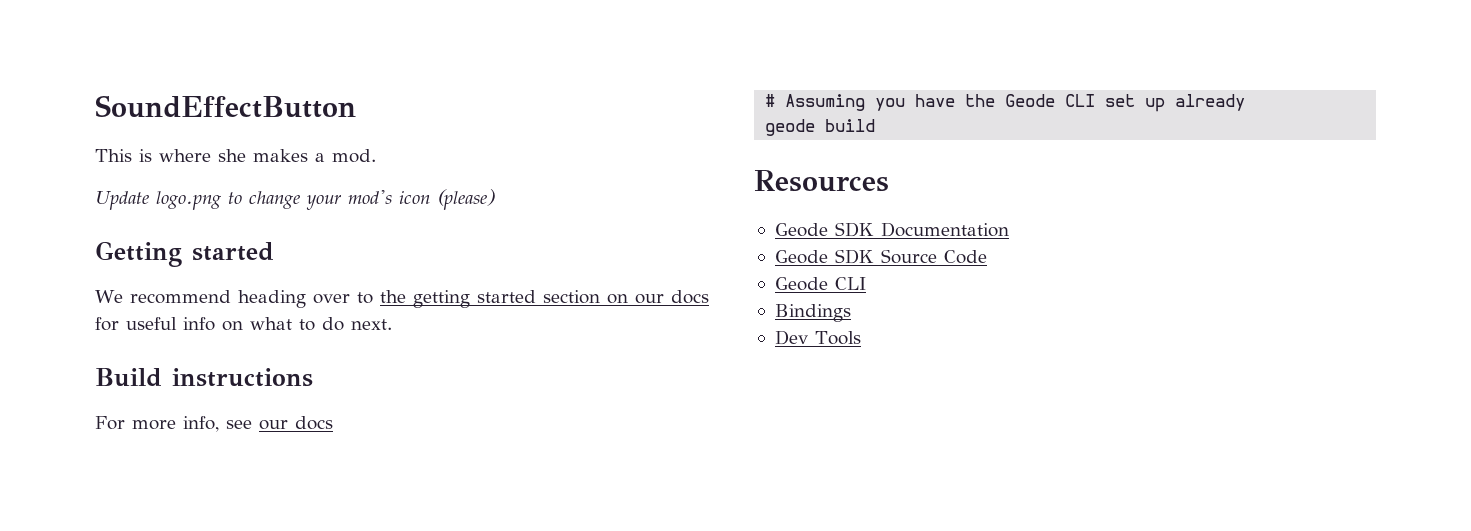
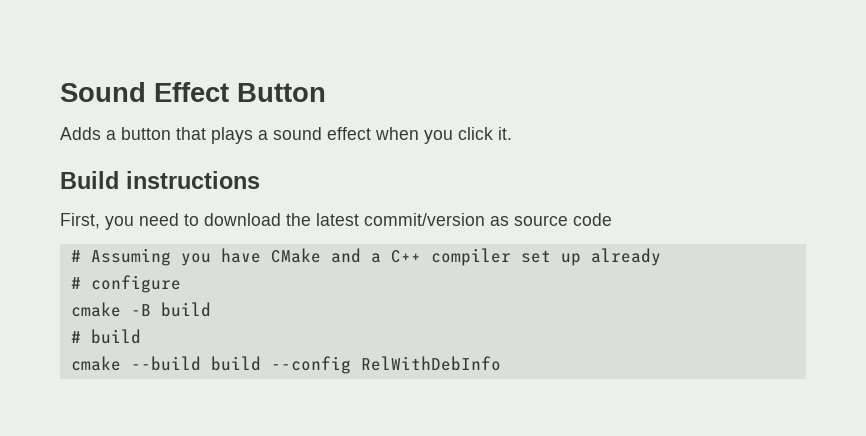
- SoundEffectButton
- This is where she makes a mod.
- Update logo.png to change your mod's icon (please)
- Getting started
- We recommend heading over to the getting started section on our docs for useful info on what to do next.
+ Sound Effect Button
+ Adds a button that plays a sound effect when you click it.
  Build instructions
- For more info, see our docs
- # Assuming you have the Geode CLI set up already
- geode build
- Resources
- Geode SDK Documentation
- Geode SDK Source Code
- Geode CLI
- Bindings
- Dev Tools
+ First, you need to download the latest commit/version as source code
+ # Assuming you have CMake and a C++ compiler set up already
+ # configure
+ cmake -B build
+ # build
+ cmake --build build --config RelWithDebInfo

